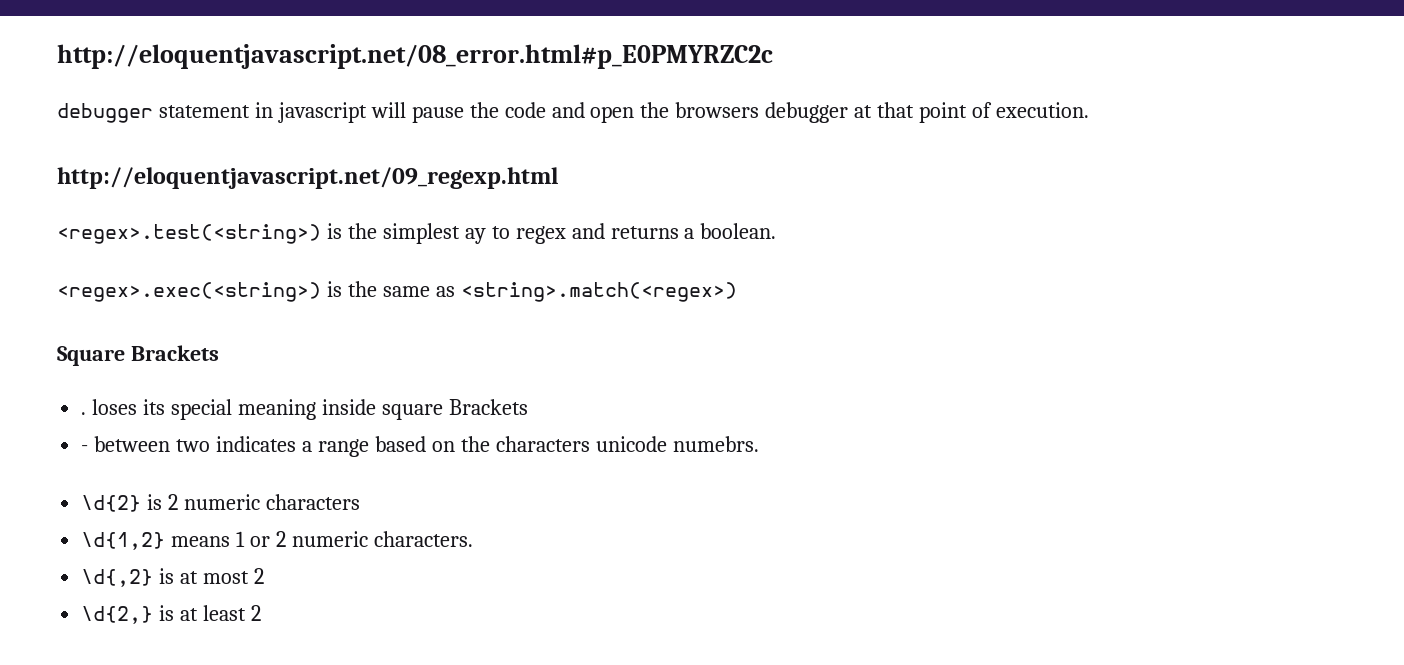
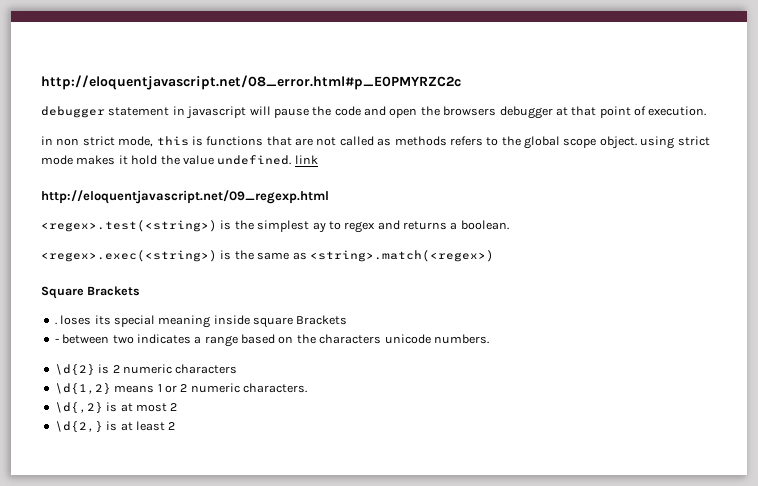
+ in non strict mode, this is functions that are not called as methods refers to the global scope object. using strict mode makes it hold the value undefined. link
- - between two indicates a range based on the characters unicode numebrs.
+ - between two indicates a range based on the characters unicode numbers.

